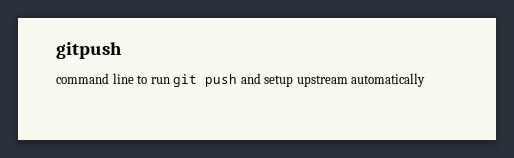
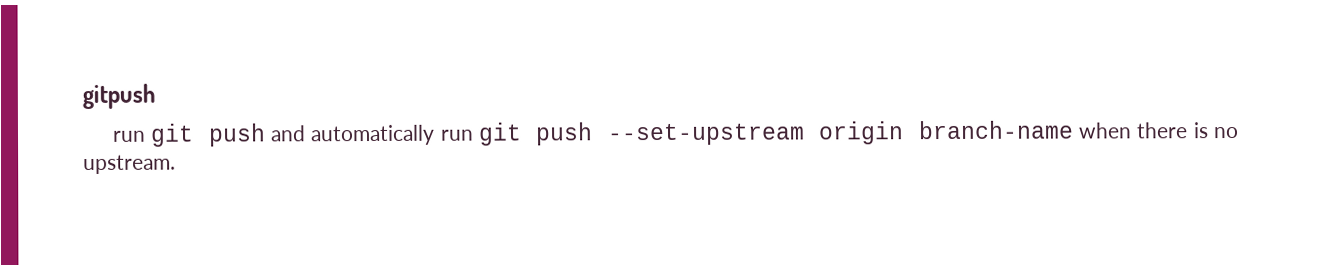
- command line to run git push and setup upstream automatically
+ run git push and automatically run git push --set-upstream origin branch-name when there is no upstream.

